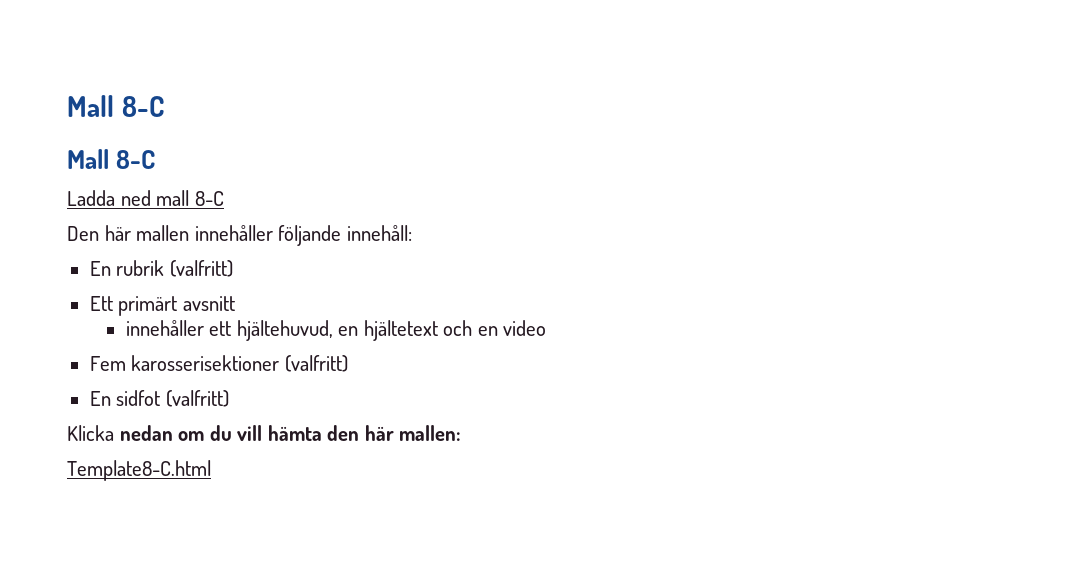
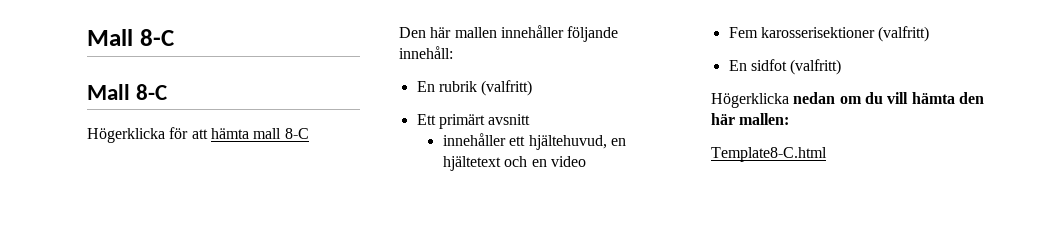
- Ladda ned mall 8-C
+ Högerklicka för att hämta mall 8-C
- Klicka nedan om du vill hämta den här mallen:
+ Högerklicka nedan om du vill hämta den här mallen:

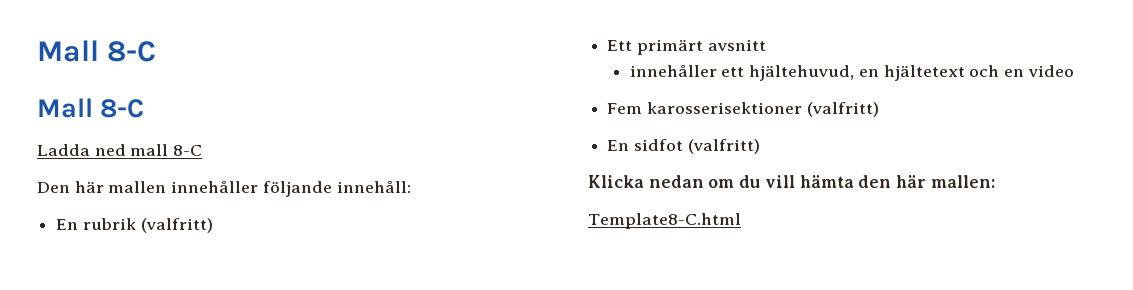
- Högerklicka för att hämta mall 8-C
+ Ladda ned mall 8-C
- Högerklicka nedan om du vill hämta den här mallen:
+ Klicka nedan om du vill hämta den här mallen:

